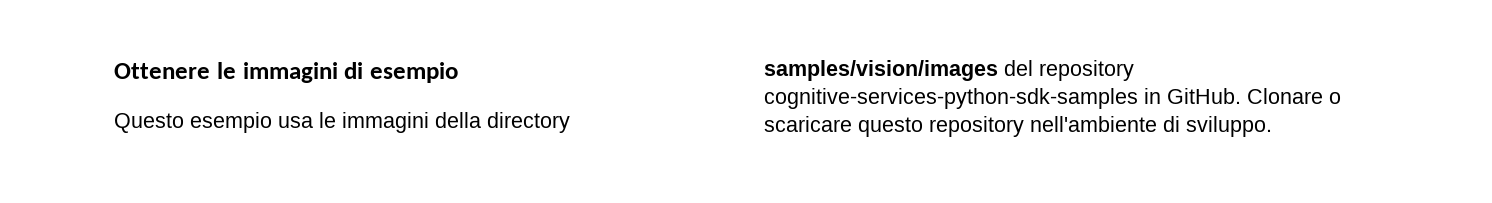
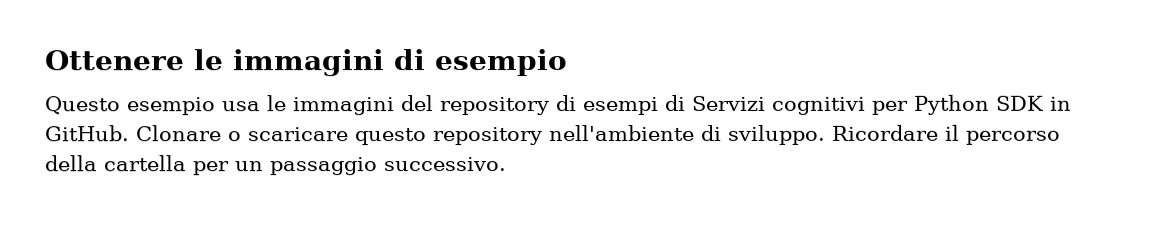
- Questo esempio usa le immagini della directory samples/vision/images del repository cognitive-services-python-sdk-samples in GitHub.
+ Questo esempio usa le immagini del repository di esempi di Servizi cognitivi per Python SDK in GitHub.
+ Ricordare il percorso della cartella per un passaggio successivo.

